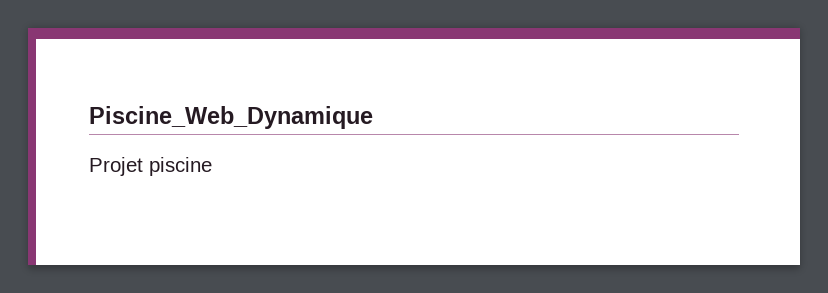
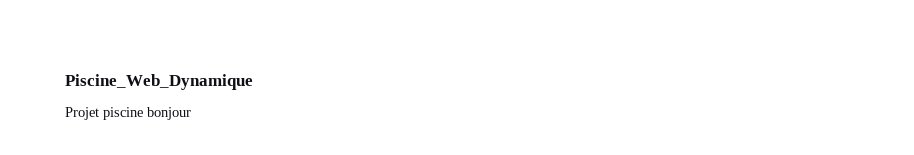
- Projet piscine
+ Projet piscine bonjour

